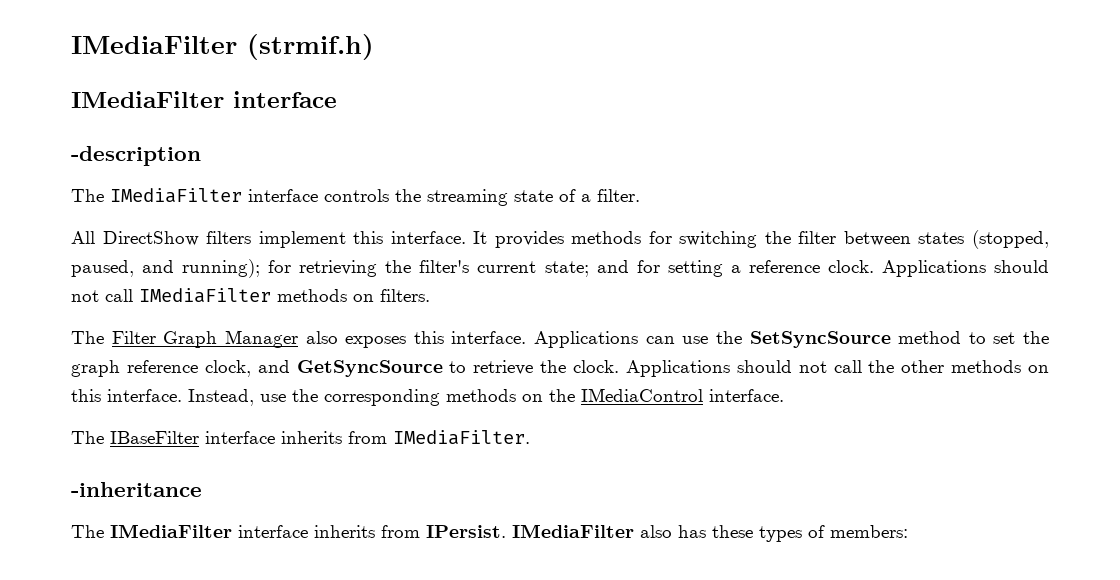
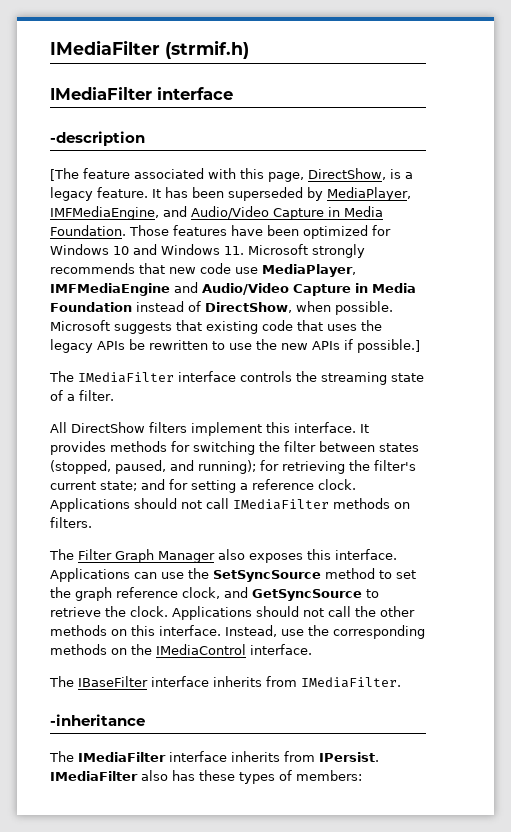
+ [The feature associated with this page, DirectShow, is a legacy feature. It has been superseded by MediaPlayer, IMFMediaEngine, and Audio/Video Capture in Media Foundation. Those features have been optimized for Windows 10 and Windows 11. Microsoft strongly recommends that new code use MediaPlayer, IMFMediaEngine and Audio/Video Capture in Media Foundation instead of DirectShow, when possible. Microsoft suggests that existing code that uses the legacy APIs be rewritten to use the new APIs if possible.]

